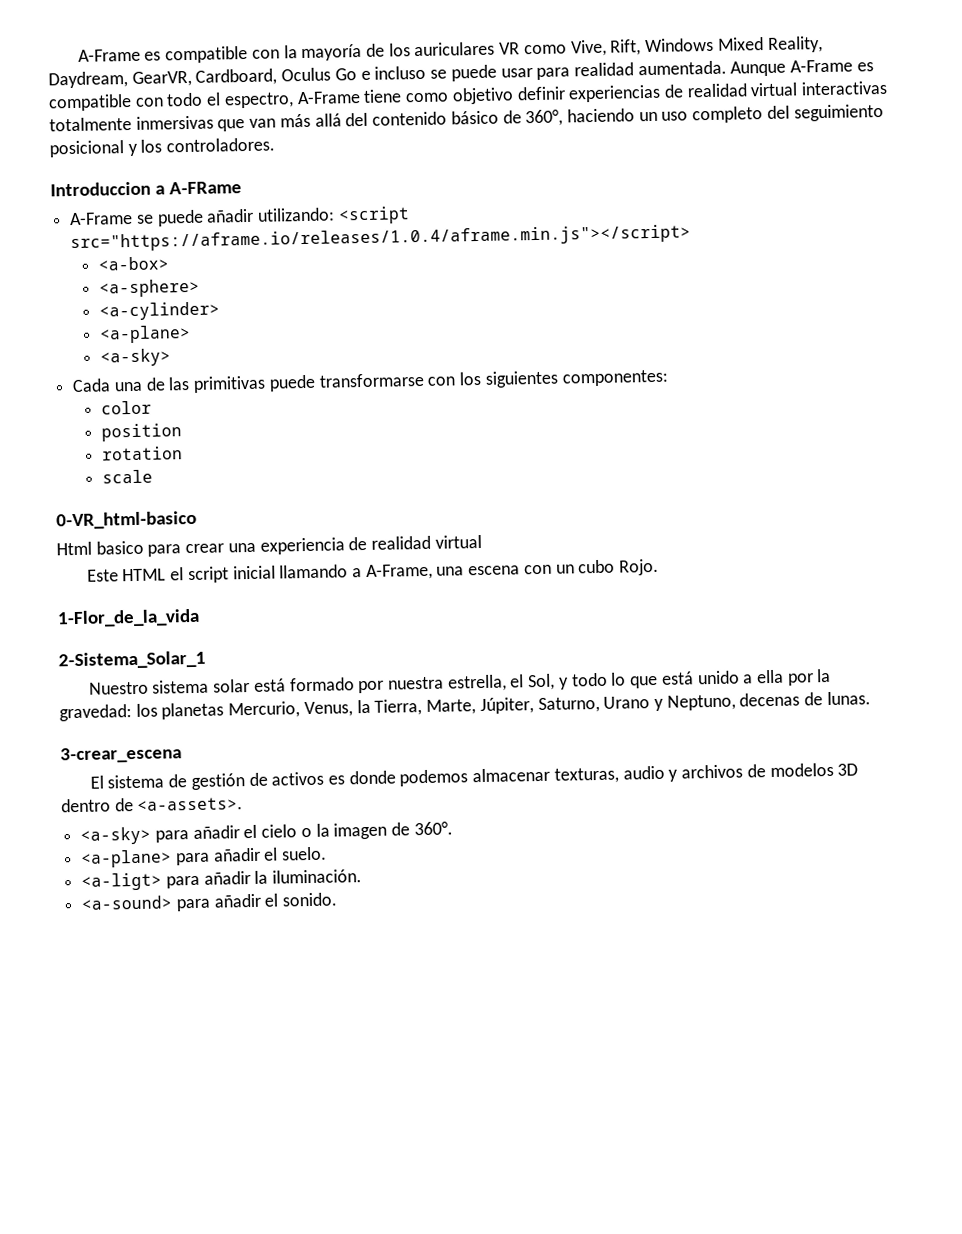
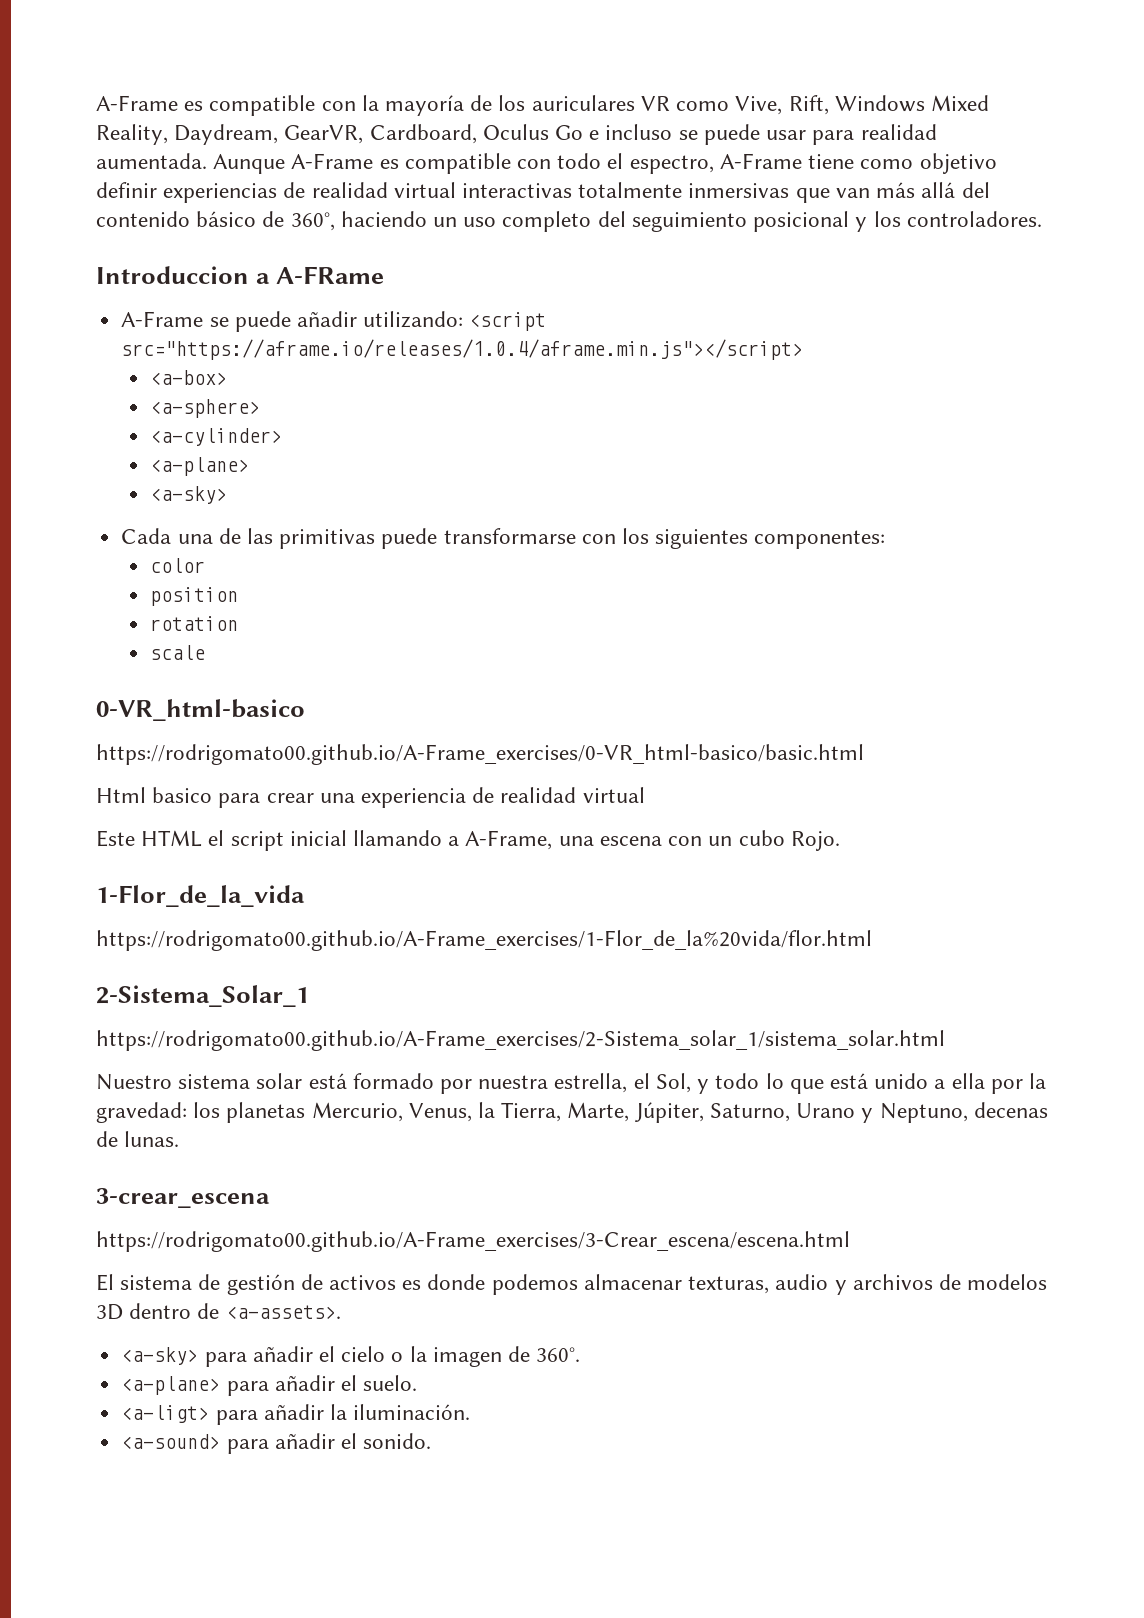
+ https://rodrigomato00.github.io/A-Frame_exercises/0-VR_html-basico/basic.html
+ https://rodrigomato00.github.io/A-Frame_exercises/1-Flor_de_la%20vida/flor.html
+ https://rodrigomato00.github.io/A-Frame_exercises/2-Sistema_solar_1/sistema_solar.html
+ https://rodrigomato00.github.io/A-Frame_exercises/3-Crear_escena/escena.html

